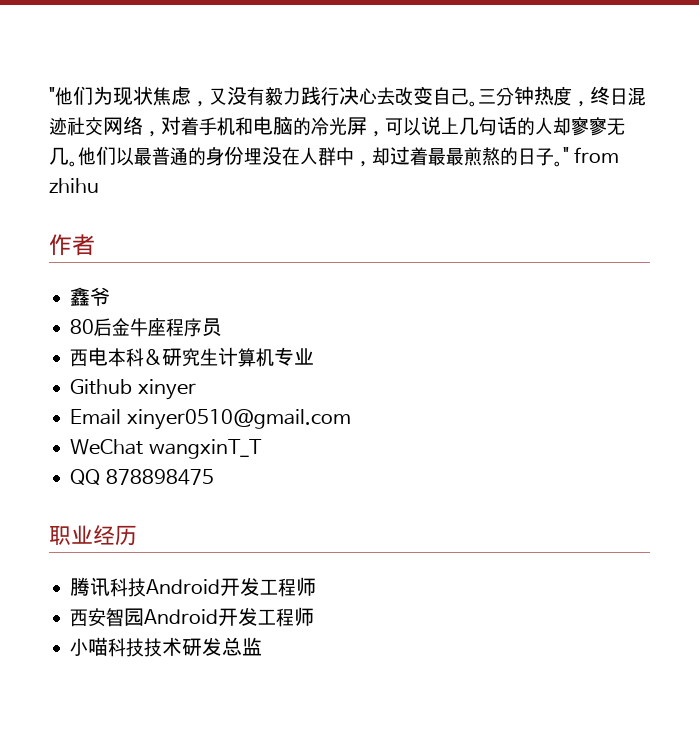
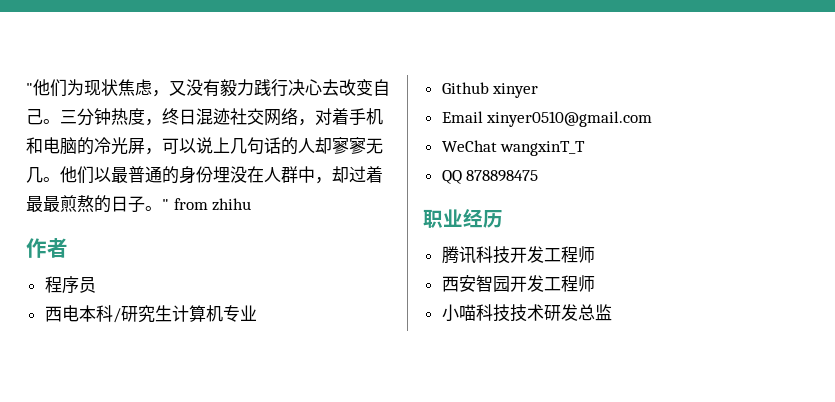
- 鑫爷
- 80后金牛座程序员
+ 程序员
- 西电本科&研究生计算机专业
+ 西电本科/研究生计算机专业
- 腾讯科技Android开发工程师
+ 腾讯科技开发工程师
- 西安智园Android开发工程师
+ 西安智园开发工程师

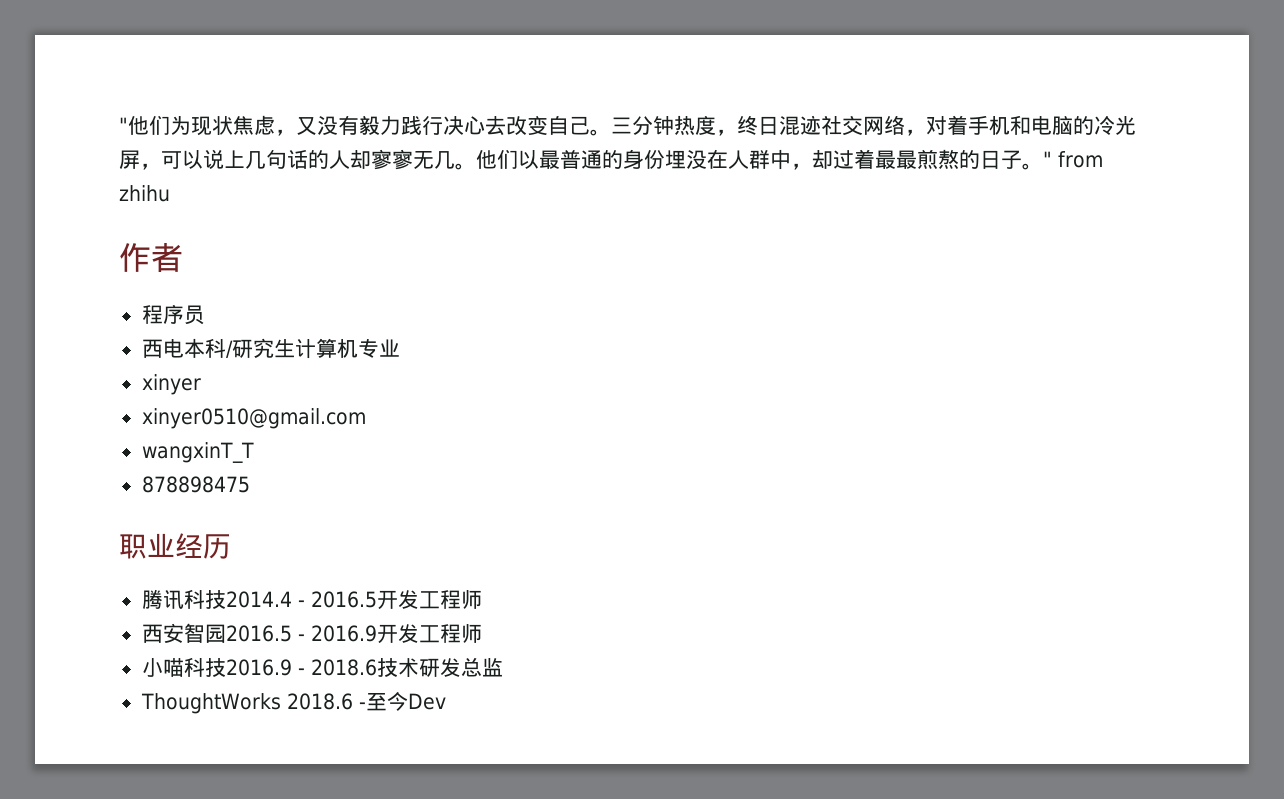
- Github xinyer
+ xinyer
- Email xinyer0510@gmail.com
+ xinyer0510@gmail.com
- WeChat wangxinT_T
+ wangxinT_T
- QQ 878898475
+ 878898475
- 腾讯科技开发工程师
+ 腾讯科技2014.4 - 2016.5开发工程师
- 西安智园开发工程师
+ 西安智园2016.5 - 2016.9开发工程师
- 小喵科技技术研发总监
+ 小喵科技2016.9 - 2018.6技术研发总监
+ ThoughtWorks 2018.6 -至今Dev

